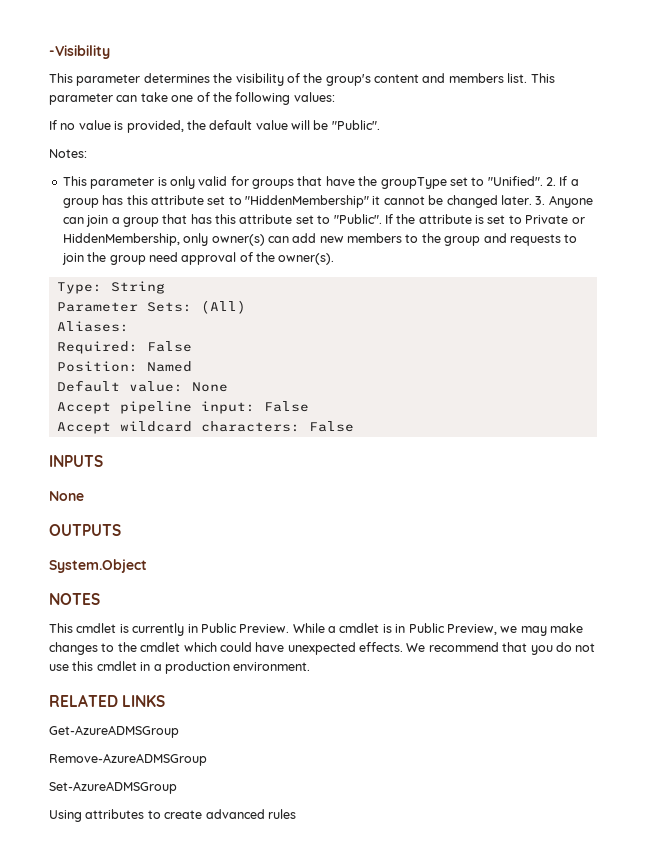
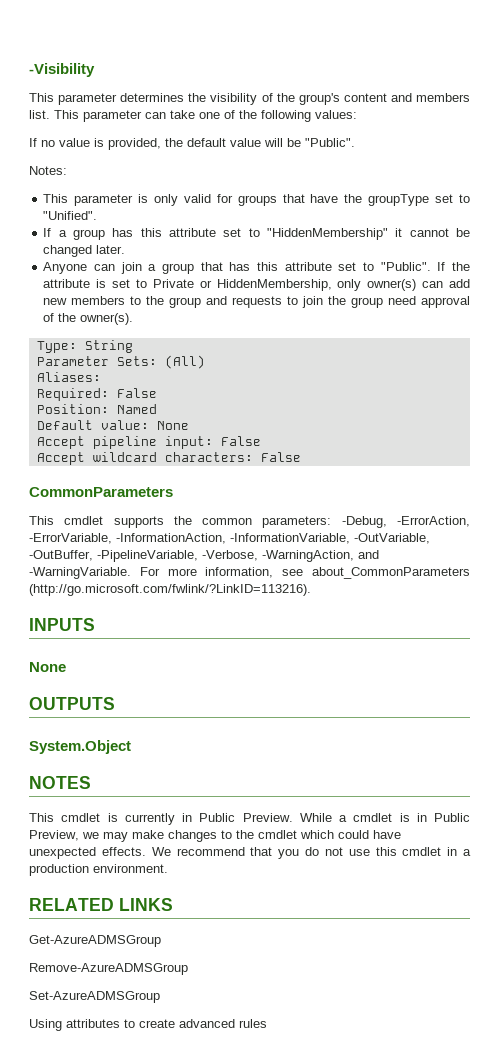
- This parameter is only valid for groups that have the groupType set to "Unified". 2. If a group has this attribute set to "HiddenMembership" it cannot be changed later. 3. Anyone can join a group that has this attribute set to "Public".
+ This parameter is only valid for groups that have the groupType set to "Unified".
+ If a group has this attribute set to "HiddenMembership" it cannot be changed later.
+ Anyone can join a group that has this attribute set to "Public".
+ CommonParameters
+ This cmdlet supports the common parameters: -Debug, -ErrorAction, -ErrorVariable, -InformationAction, -InformationVariable, -OutVariable, -OutBuffer, -PipelineVariable, -Verbose, -WarningAction, and -WarningVariable. For more information, see about_CommonParameters (http://go.microsoft.com/fwlink/?LinkID=113216).

